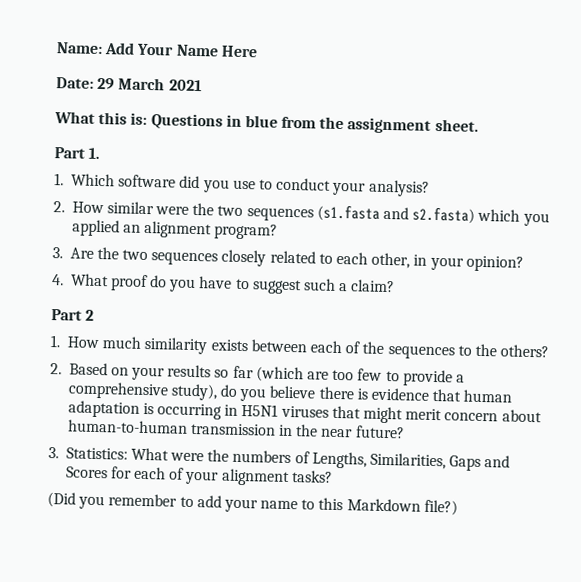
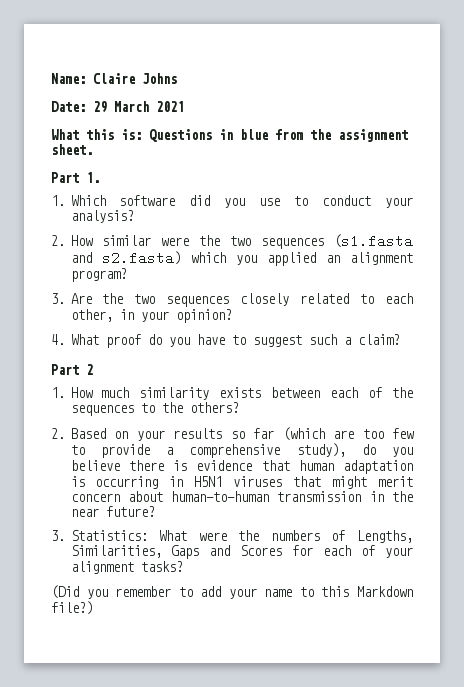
- Name: Add Your Name Here
+ Name: Claire Johns

